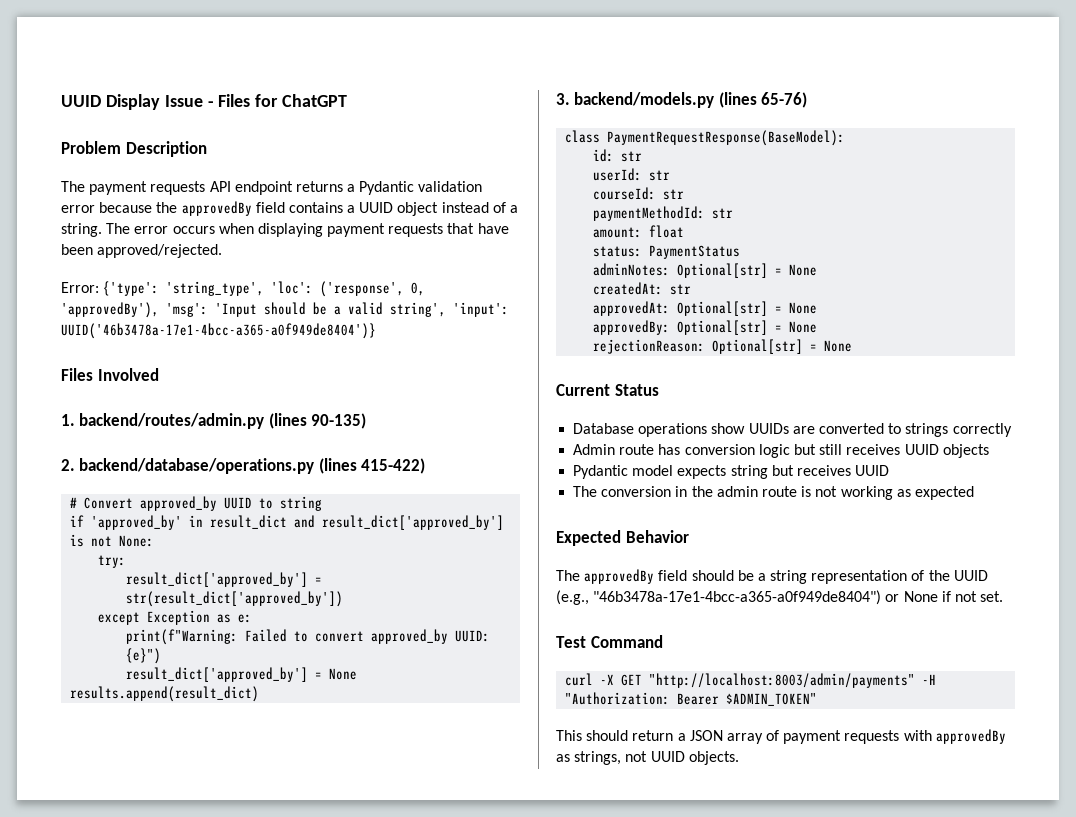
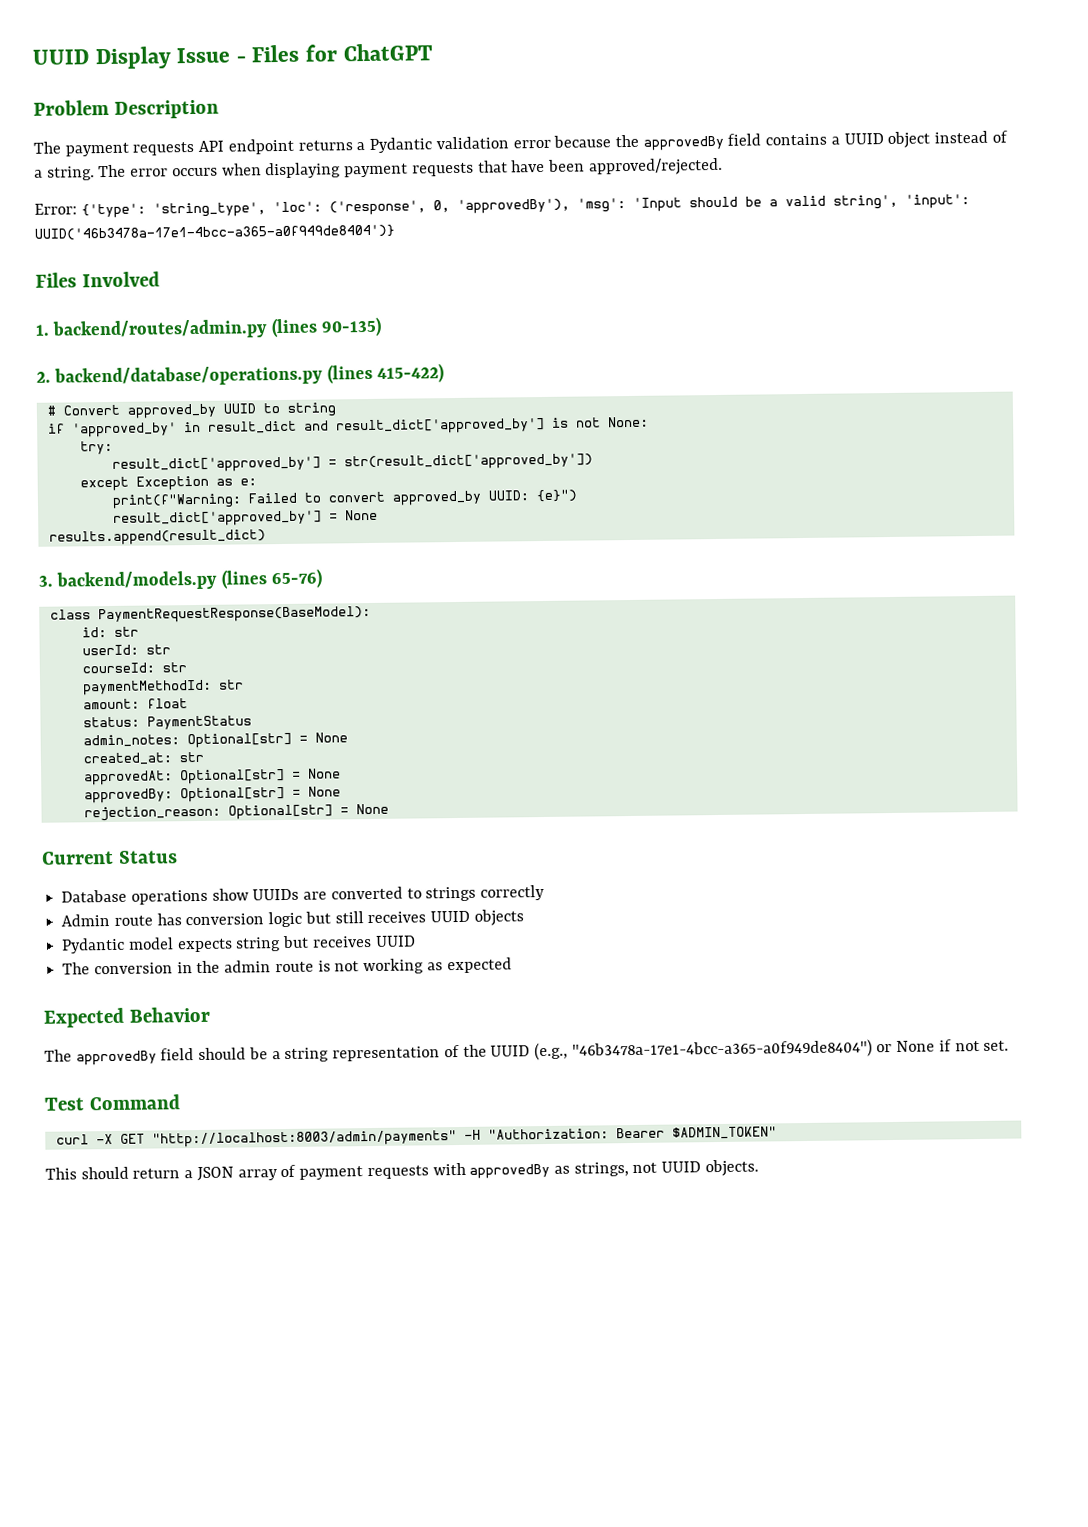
- adminNotes: Optional[str] = None
- createdAt: str
+ admin_notes: Optional[str] = None
+ created_at: str
- rejectionReason: Optional[str] = None
+ rejection_reason: Optional[str] = None

